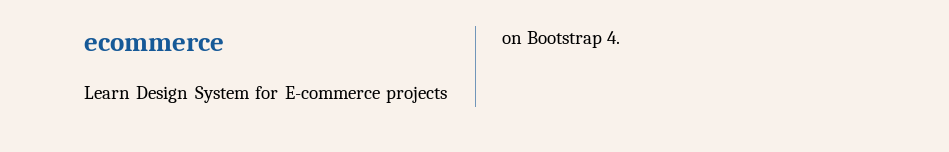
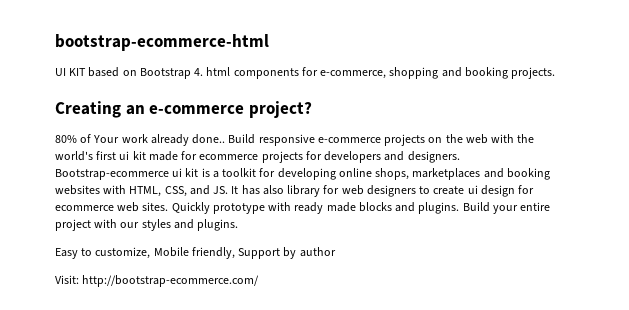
- ecommerce
- Learn Design System for E-commerce projects on Bootstrap 4.
+ bootstrap-ecommerce-html
+ UI KIT based on Bootstrap 4. html components for e-commerce, shopping and booking projects.
+ Creating an e-commerce project?
+ 80% of Your work already done.. Build responsive e-commerce projects on the web with the world's first ui kit made for ecommerce projects for developers and designers. Bootstrap-ecommerce ui kit is a toolkit for developing online shops, marketplaces and booking websites with HTML, CSS, and JS. It has also library for web designers to create ui design for ecommerce web sites. Quickly prototype with ready made blocks and plugins. Build your entire project with our styles and plugins.
+ Easy to customize, Mobile friendly, Support by author
+ Visit: http://bootstrap-ecommerce.com/

